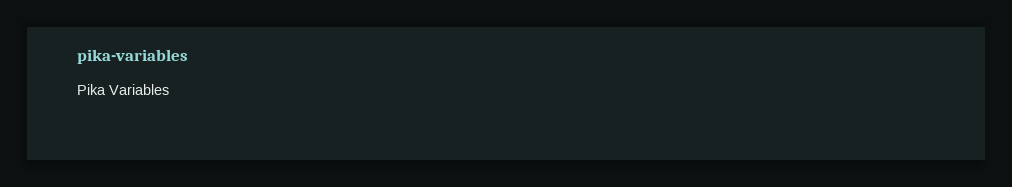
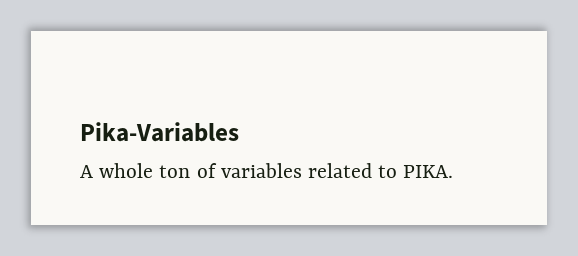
- pika-variables
- Pika Variables
+ Pika-Variables
+ A whole ton of variables related to PIKA.

